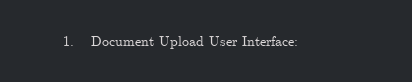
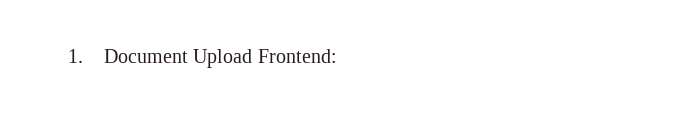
- 1. Document Upload User Interface:
+ 1. Document Upload Frontend:

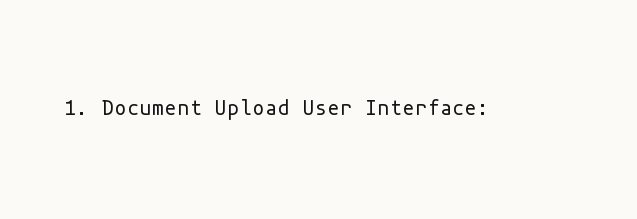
- 1. Document Upload Frontend:
+ 1. Document Upload User Interface:

